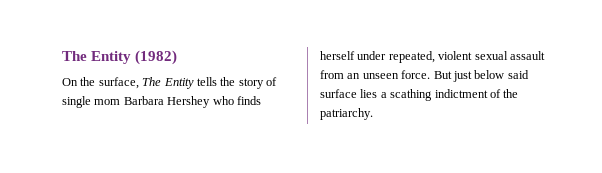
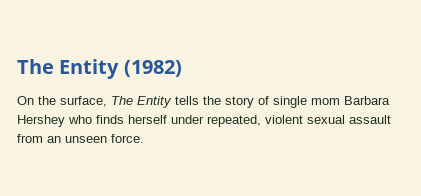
- But just below said surface lies a scathing indictment of the patriarchy.

